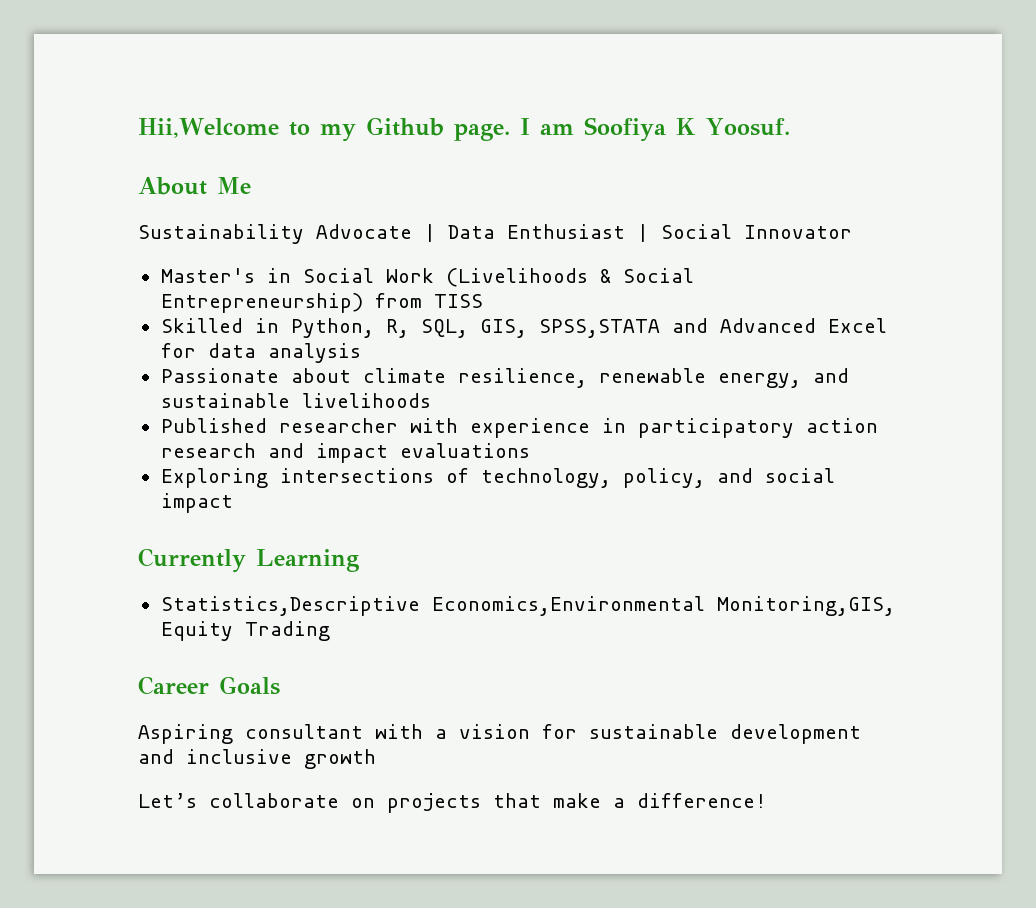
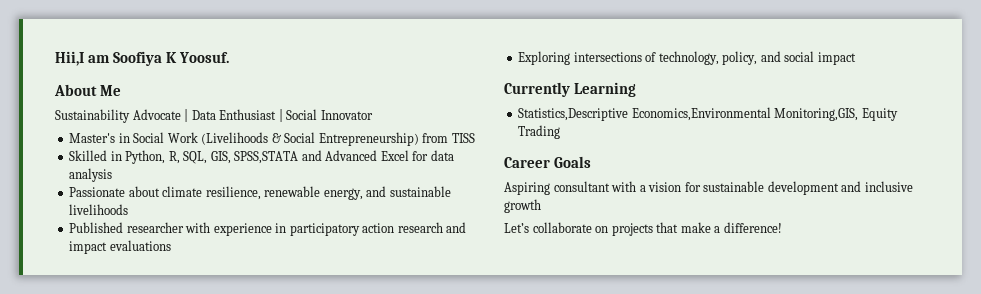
- Hii,Welcome to my Github page. I am Soofiya K Yoosuf.
+ Hii,I am Soofiya K Yoosuf.

